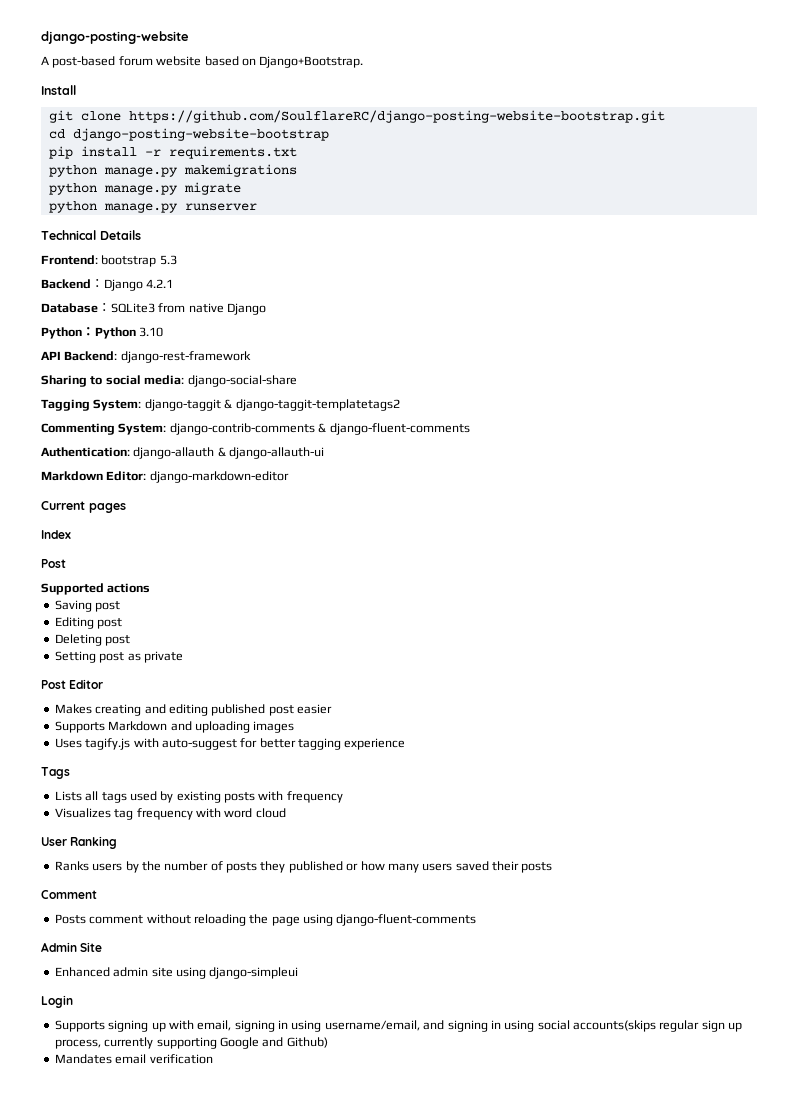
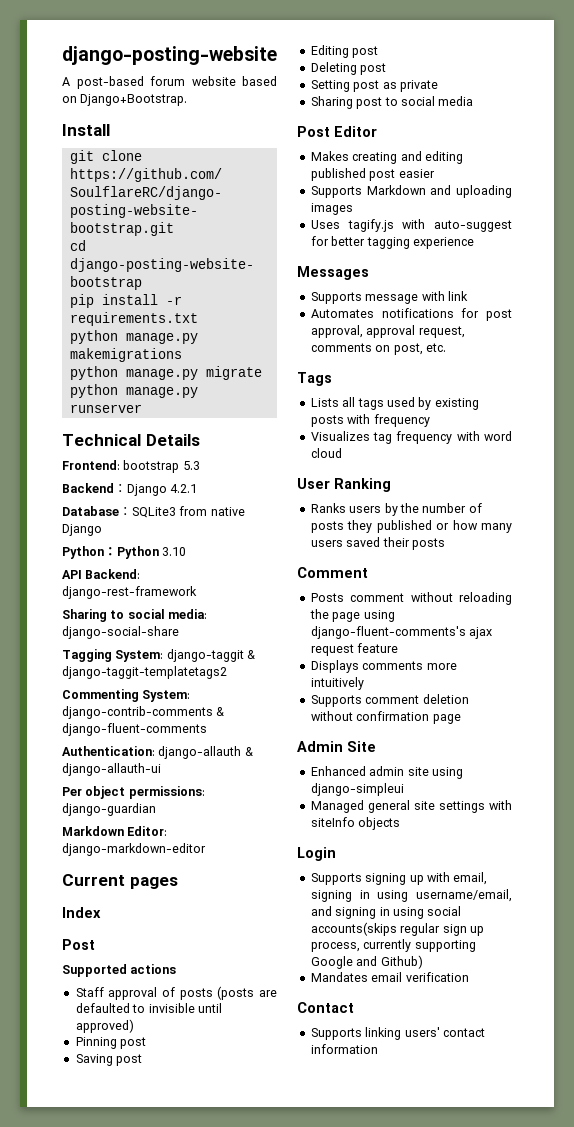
+ Per object permissions: django-guardian
+ Staff approval of posts (posts are defaulted to invisible until approved)
+ Pinning post
+ Sharing post to social media
+ Messages
+ Supports message with link
+ Automates notifications for post approval, approval request, comments on post, etc.
- Posts comment without reloading the page using django-fluent-comments
+ Posts comment without reloading the page using django-fluent-comments's ajax request feature
+ Displays comments more intuitively
+ Supports comment deletion without confirmation page
+ Managed general site settings with siteInfo objects
+ Contact
+ Supports linking users' contact information

